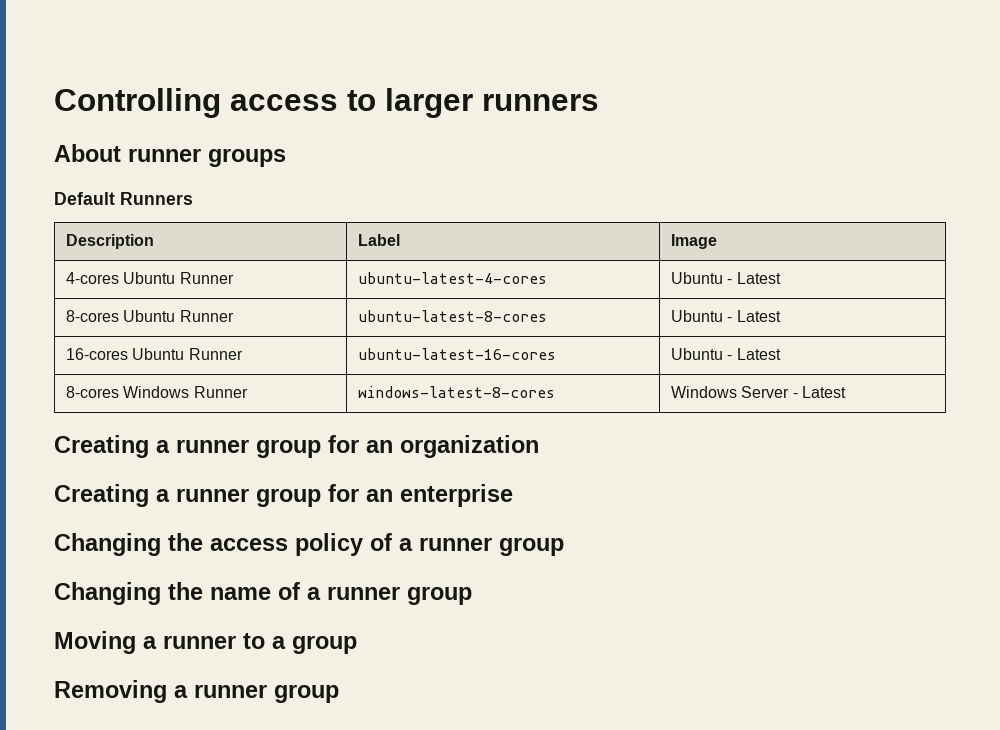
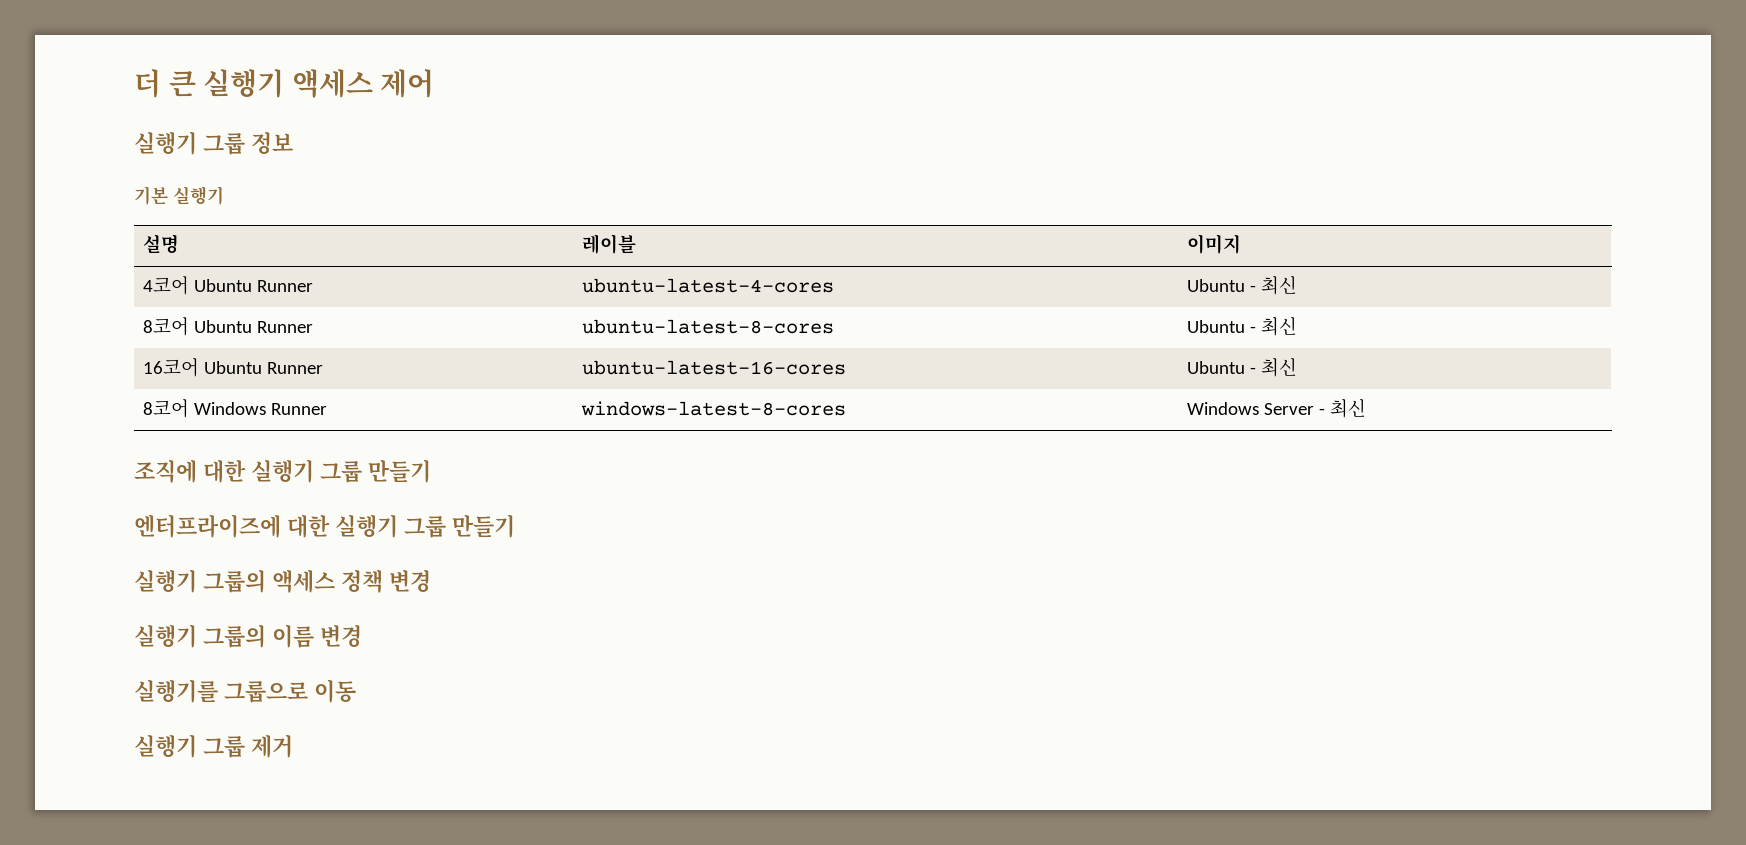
- Controlling access to larger runners
- About runner groups
- Default Runners
- Description | Label | Image
- 4-cores Ubuntu Runner | ubuntu-latest-4-cores | Ubuntu - Latest
- 8-cores Ubuntu Runner | ubuntu-latest-8-cores | Ubuntu - Latest
- 16-cores Ubuntu Runner | ubuntu-latest-16-cores | Ubuntu - Latest
- 8-cores Windows Runner | windows-latest-8-cores | Windows Server - Latest
- Creating a runner group for an organization
- Creating a runner group for an enterprise
- Changing the access policy of a runner group
- Changing the name of a runner group
- Moving a runner to a group
- Removing a runner group
+ 더 큰 실행기 액세스 제어
+ 실행기 그룹 정보
+ 기본 실행기
+ 설명 | 레이블 | 이미지
+ 4코어 Ubuntu Runner | ubuntu-latest-4-cores | Ubuntu - 최신
+ 8코어 Ubuntu Runner | ubuntu-latest-8-cores | Ubuntu - 최신
+ 16코어 Ubuntu Runner | ubuntu-latest-16-cores | Ubuntu - 최신
+ 8코어 Windows Runner | windows-latest-8-cores | Windows Server - 최신
+ 조직에 대한 실행기 그룹 만들기
+ 엔터프라이즈에 대한 실행기 그룹 만들기
+ 실행기 그룹의 액세스 정책 변경
+ 실행기 그룹의 이름 변경
+ 실행기를 그룹으로 이동
+ 실행기 그룹 제거

